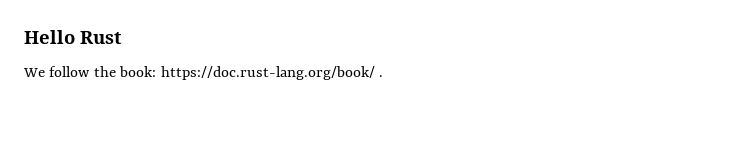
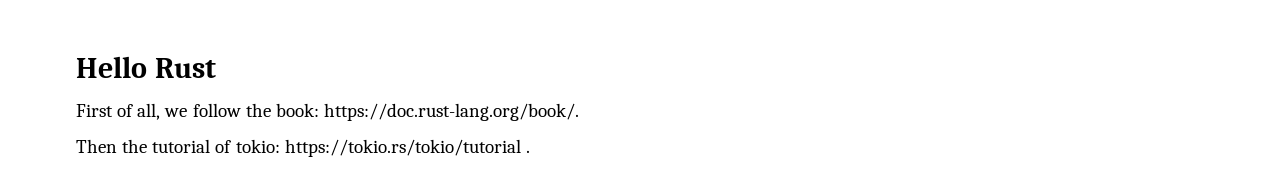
- We follow the book: https://doc.rust-lang.org/book/ .
+ First of all, we follow the book: https://doc.rust-lang.org/book/.
+ Then the tutorial of tokio: https://tokio.rs/tokio/tutorial .

